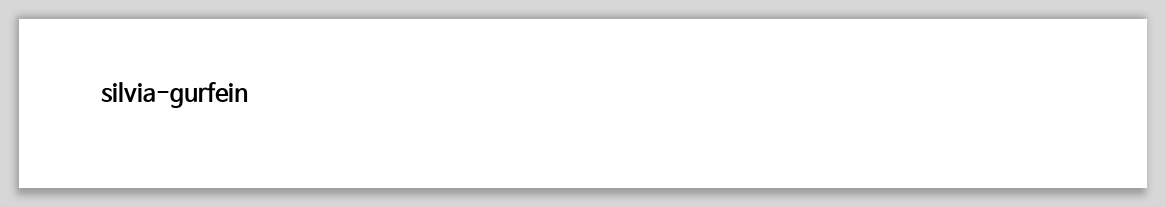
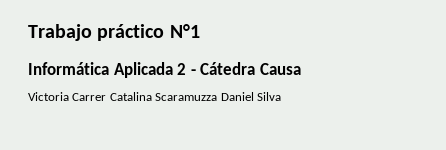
- silvia-gurfein
+ Trabajo práctico N°1
+ Informática Aplicada 2 - Cátedra Causa
+ Victoria Carrer Catalina Scaramuzza Daniel Silva

